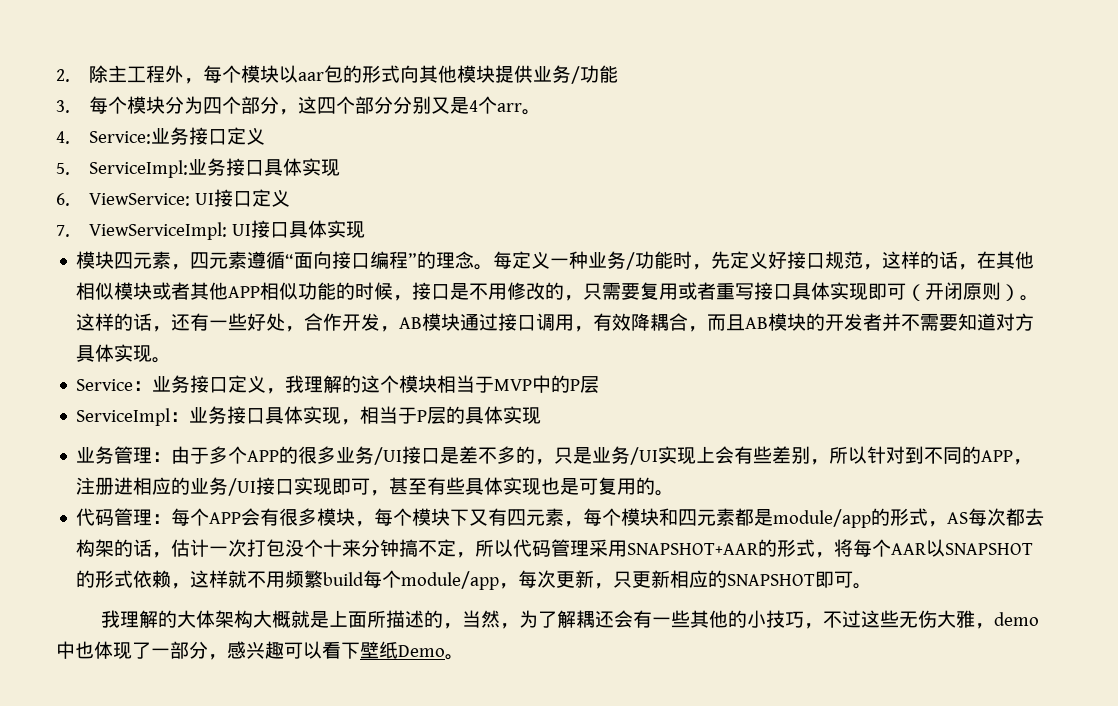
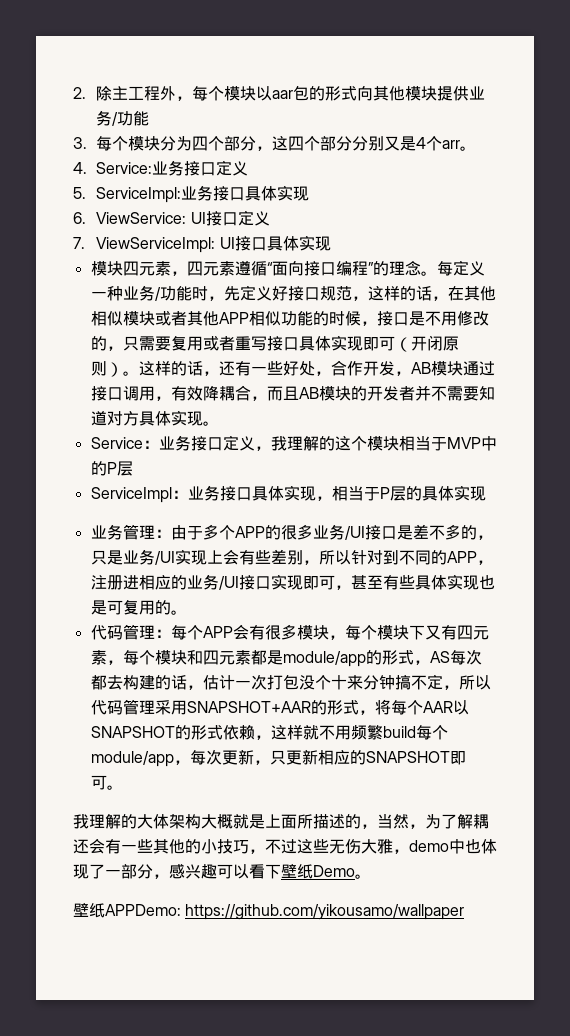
- 每个APP会有很多模块，每个模块下又有四元素，每个模块和四元素都是module/app的形式，AS每次都去构架的话，估计一次打包没个十来分钟搞不定，所以代码管理采用SNAPSHOT+AAR的形式，将每个AAR以SNAPSHOT的形式依赖，这样就不用频繁build每个module/app，每次更新，只更新相应的SNAPSHOT即可。
+ 每个APP会有很多模块，每个模块下又有四元素，每个模块和四元素都是module/app的形式，AS每次都去构建的话，估计一次打包没个十来分钟搞不定，所以代码管理采用SNAPSHOT+AAR的形式，将每个AAR以SNAPSHOT的形式依赖，这样就不用频繁build每个module/app，每次更新，只更新相应的SNAPSHOT即可。
+ 壁纸APPDemo: https://github.com/yikousamo/wallpaper

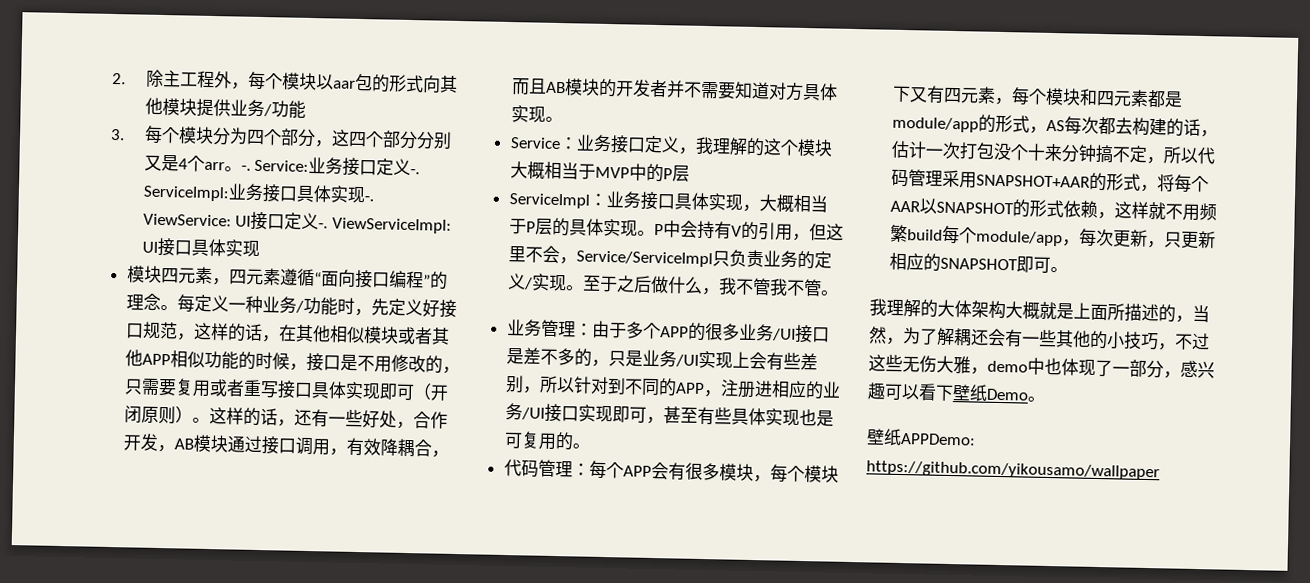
- 3.每个模块分为四个部分，这四个部分分别又是4个arr。
- 4. Service:业务接口定义
- 5. ServiceImpl:业务接口具体实现
- 6. ViewService: UI接口定义
- 7. ViewServiceImpl: UI接口具体实现
+ 3.每个模块分为四个部分，这四个部分分别又是4个arr。-. Service:业务接口定义-. ServiceImpl:业务接口具体实现-. ViewService: UI接口定义-. ViewServiceImpl: UI接口具体实现
- Service：业务接口定义，我理解的这个模块相当于MVP中的P层
+ Service：业务接口定义，我理解的这个模块大概相当于MVP中的P层
- ServiceImpl：业务接口具体实现，相当于P层的具体实现
+ ServiceImpl：业务接口具体实现，大概相当于P层的具体实现。P中会持有V的引用，但这里不会，Service/ServiceImpl只负责业务的定义/实现。至于之后做什么，我不管我不管。

